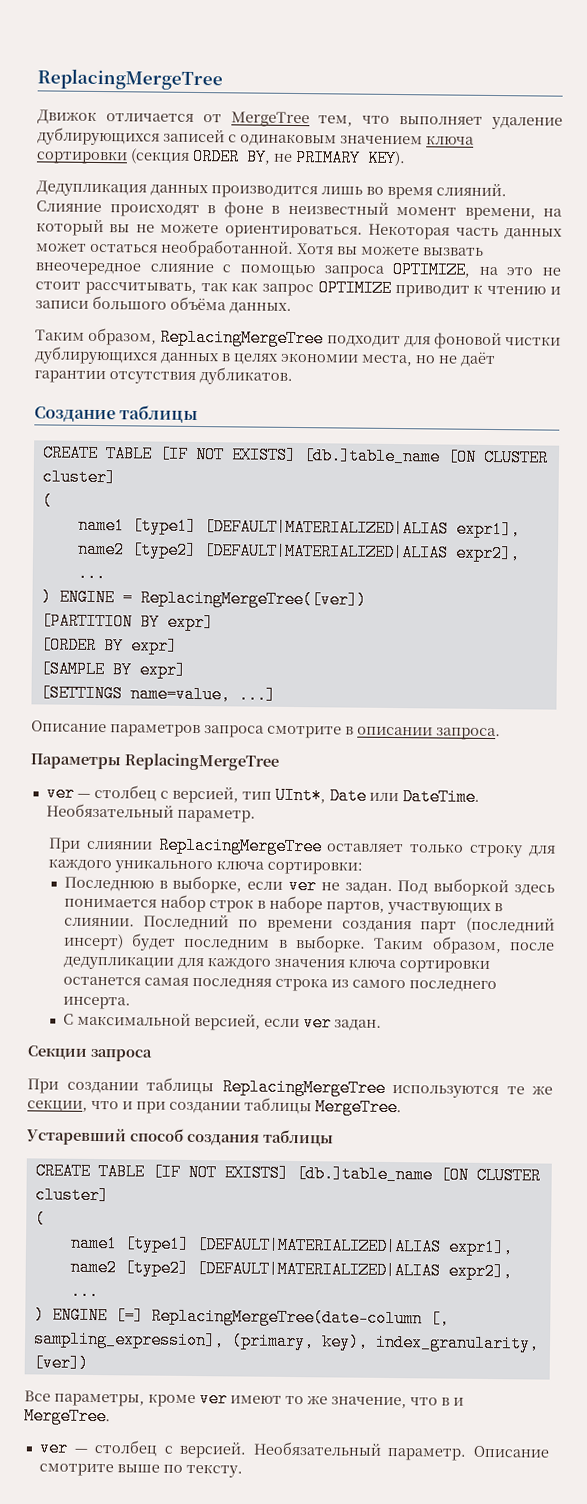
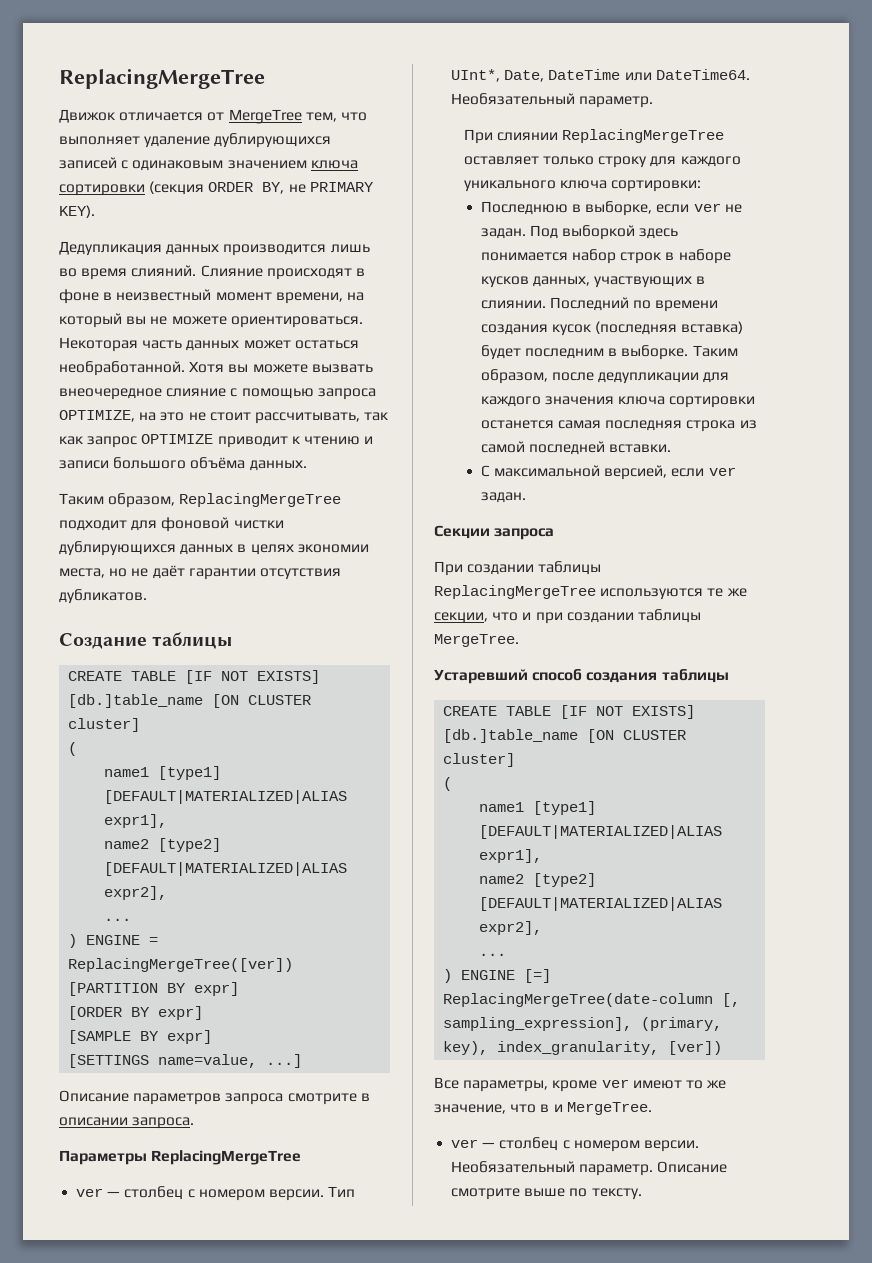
- ver — столбец с версией, тип UInt*, Date или DateTime.
+ ver — столбец с номером версии. Тип UInt*, Date, DateTime или DateTime64.
- Под выборкой здесь понимается набор строк в наборе партов, участвующих в слиянии.
+ Под выборкой здесь понимается набор строк в наборе кусков данных, участвующих в слиянии.
- Последний по времени создания парт (последний инсерт) будет последним в выборке.
+ Последний по времени создания кусок (последняя вставка) будет последним в выборке.
- Таким образом, после дедупликации для каждого значения ключа сортировки останется самая последняя строка из самого последнего инсерта.
+ Таким образом, после дедупликации для каждого значения ключа сортировки останется самая последняя строка из самой последней вставки.
  Все параметры, кроме ver имеют то же значение, что в и MergeTree.
- ver — столбец с версией.
+ ver — столбец с номером версии.

